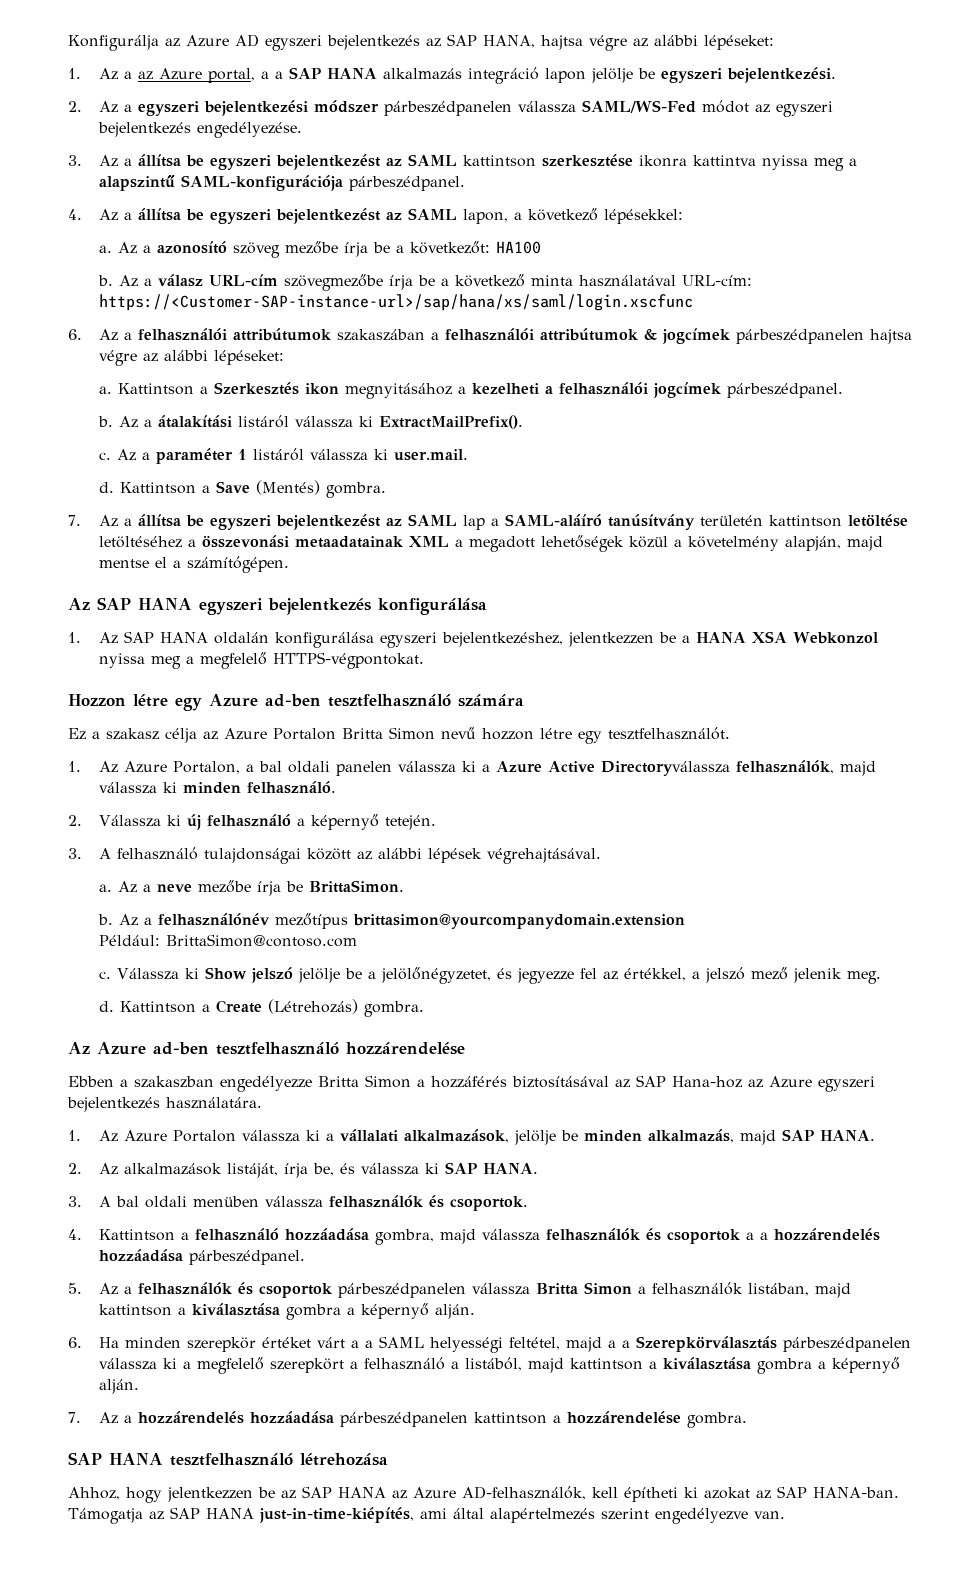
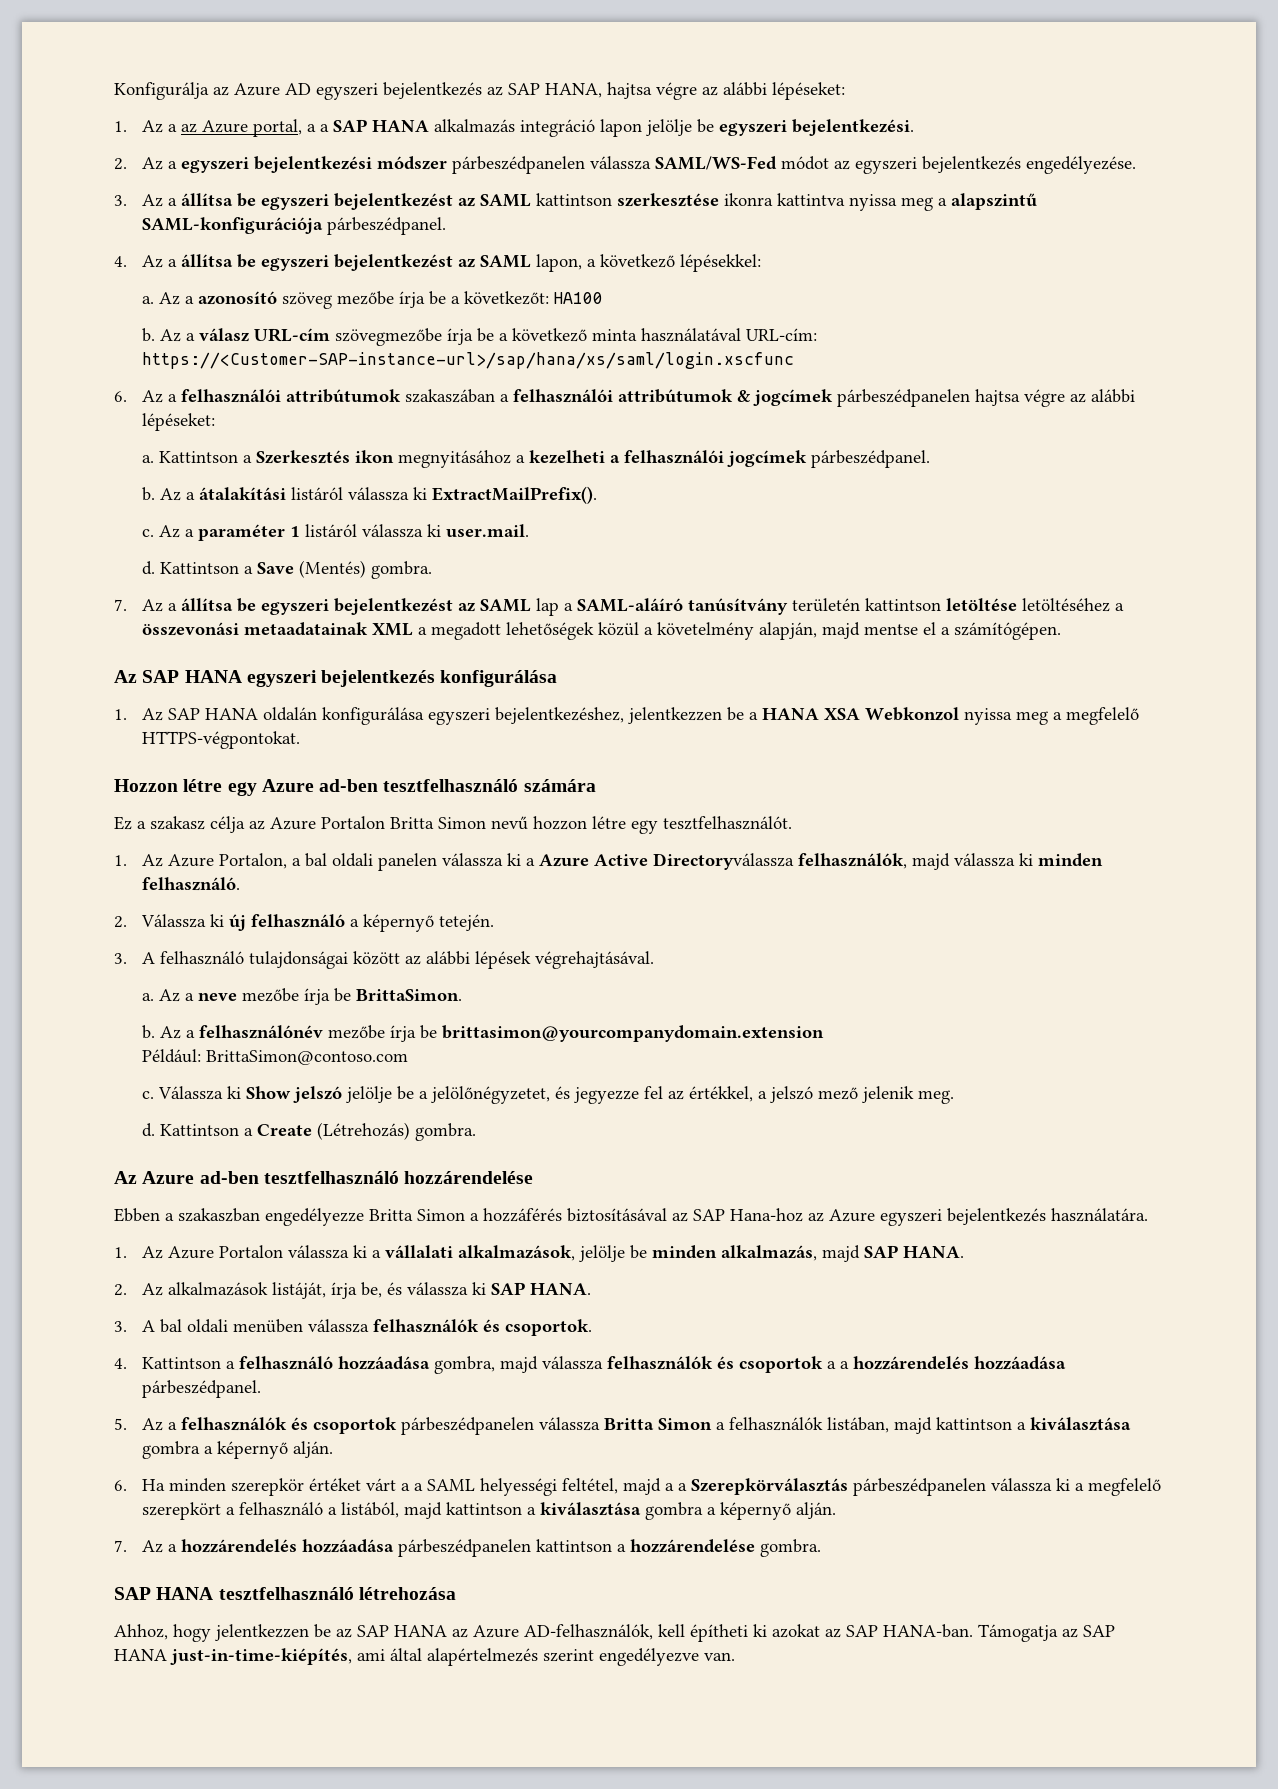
- Az a felhasználónév mezőtípus brittasimon@yourcompanydomain.extension
+ Az a felhasználónév mezőbe írja be brittasimon@yourcompanydomain.extension

